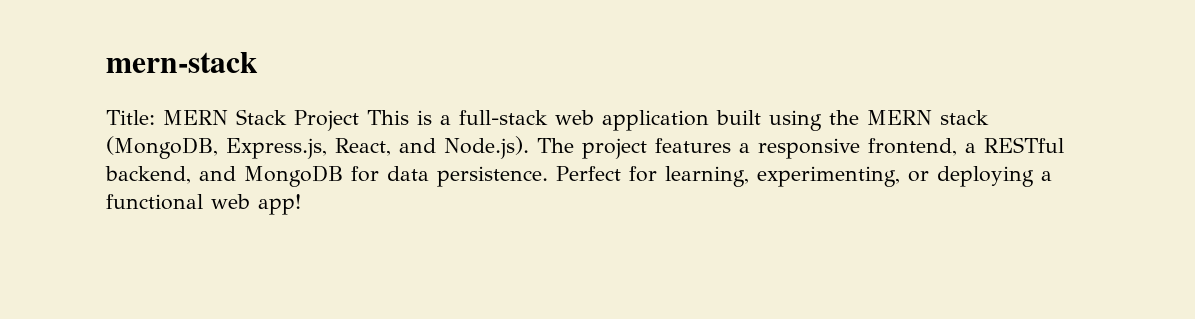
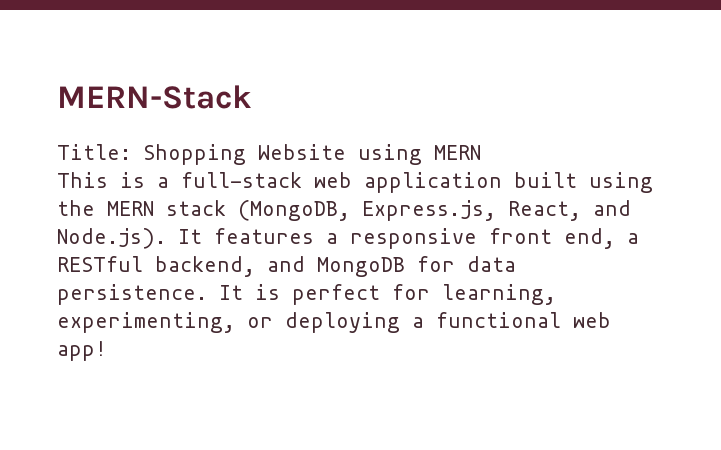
- mern-stack
+ MERN-Stack
- Title: MERN Stack Project This is a full-stack web application built using the MERN stack (MongoDB, Express.js, React, and Node.js). The project features a responsive frontend, a RESTful backend, and MongoDB for data persistence.
+ Title: Shopping Website using MERN
+ This is a full-stack web application built using the MERN stack (MongoDB, Express.js, React, and Node.js). It features a responsive front end, a RESTful backend, and MongoDB for data persistence.
- Perfect for learning, experimenting, or deploying a functional web app!
+ It is perfect for learning, experimenting, or deploying a functional web app!

